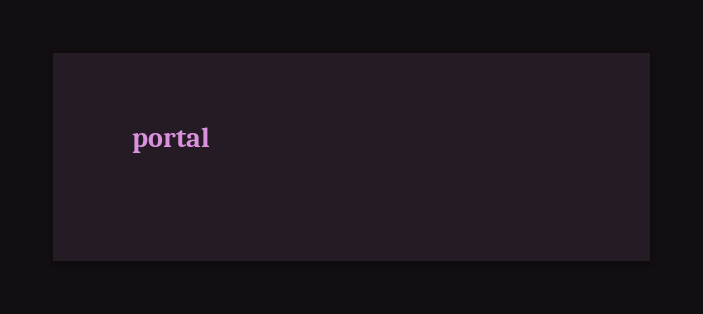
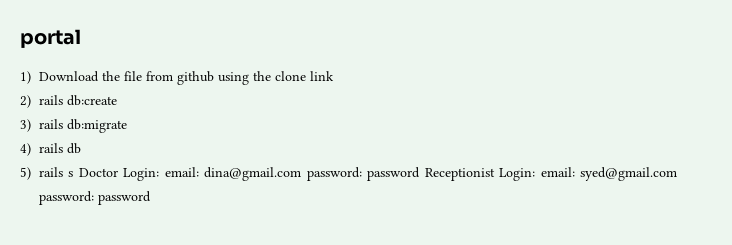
+ 1) Download the file from github using the clone link
+ 2) rails db:create
+ 3) rails db:migrate
+ 4) rails db
+ 5) rails s Doctor Login: email: dina@gmail.com password: password Receptionist Login: email: syed@gmail.com password: password

